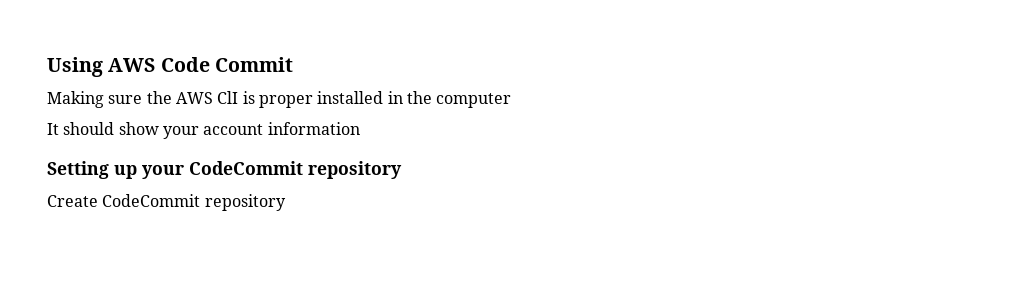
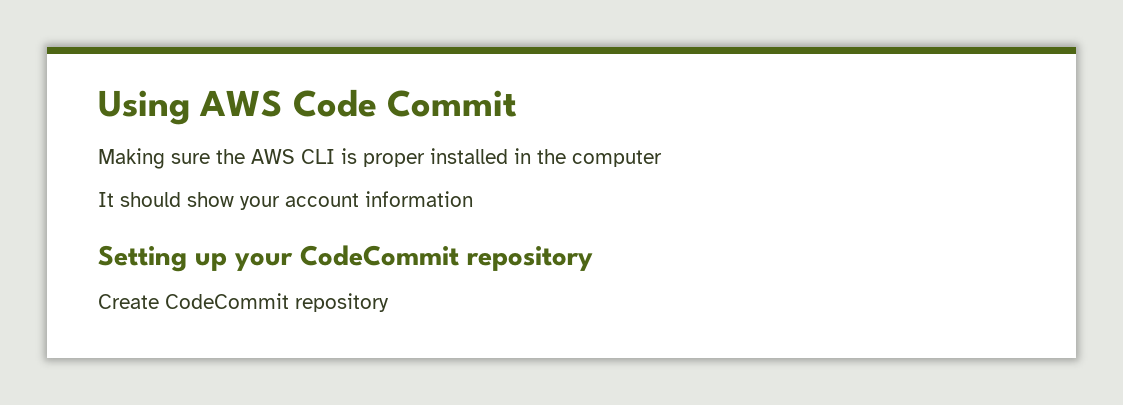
- Making sure the AWS ClI is proper installed in the computer
+ Making sure the AWS CLI is proper installed in the computer

